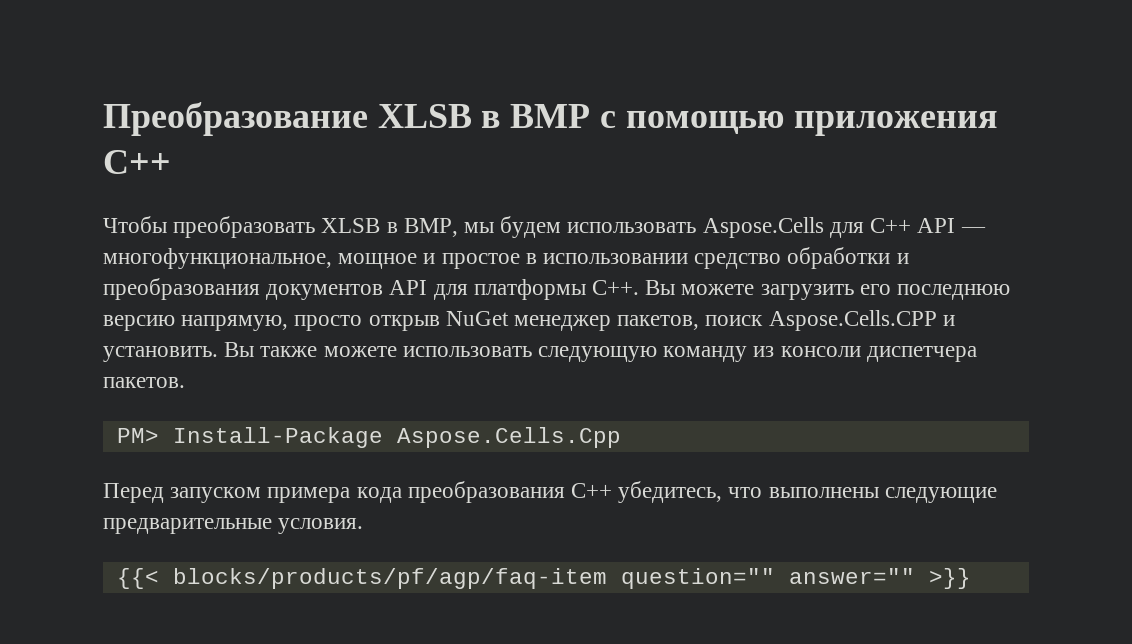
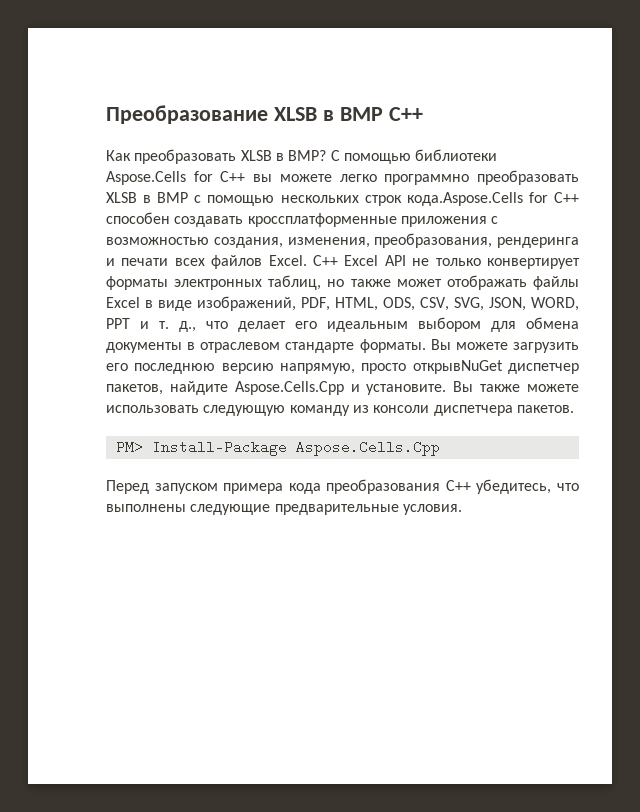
- Преобразование XLSB в BMP с помощью приложения C++
- Чтобы преобразовать XLSB в BMP, мы будем использовать Aspose.Cells для C++ API — многофункциональное, мощное и простое в использовании средство обработки и преобразования документов API для платформы C++. Вы можете загрузить его последнюю версию напрямую, просто открыв NuGet менеджер пакетов, поиск Aspose.Cells.CPP и установить.
+ Преобразование XLSB в BMP C++
+ Как преобразовать XLSB в BMP? С помощью библиотеки Aspose.Cells for C++ вы можете легко программно преобразовать XLSB в BMP с помощью нескольких строк кода.Aspose.Cells for C++ способен создавать кроссплатформенные приложения с возможностью создания, изменения, преобразования, рендеринга и печати всех файлов Excel. C++ Excel API не только конвертирует форматы электронных таблиц, но также может отображать файлы Excel в виде изображений, PDF, HTML, ODS, CSV, SVG, JSON, WORD, PPT и т. д., что делает его идеальным выбором для обмена документы в отраслевом стандарте форматы. Вы можете загрузить его последнюю версию напрямую, просто открывNuGet диспетчер пакетов, найдите Aspose.Cells.Cpp и установите.
- {{< blocks/products/pf/agp/faq-item question="" answer="" >}}

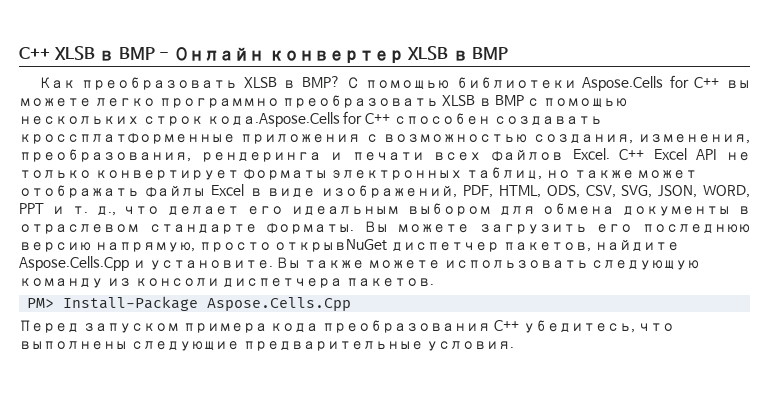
- Преобразование XLSB в BMP C++
+ C++ XLSB в BMP - Онлайн конвертер XLSB в BMP

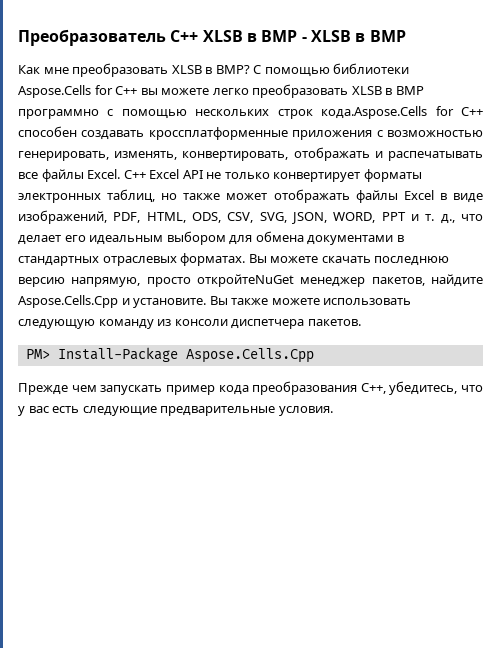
- C++ XLSB в BMP - Онлайн конвертер XLSB в BMP
+ Преобразователь C++ XLSB в BMP - XLSB в BMP
- Как преобразовать XLSB в BMP?
+ Как мне преобразовать XLSB в BMP?
- С помощью библиотеки Aspose.Cells for C++ вы можете легко программно преобразовать XLSB в BMP с помощью нескольких строк кода.Aspose.Cells for C++ способен создавать кроссплатформенные приложения с возможностью создания, изменения, преобразования, рендеринга и печати всех файлов Excel.
+ С помощью библиотеки Aspose.Cells for C++ вы можете легко преобразовать XLSB в BMP программно с помощью нескольких строк кода.Aspose.Cells for C++ способен создавать кроссплатформенные приложения с возможностью генерировать, изменять, конвертировать, отображать и распечатывать все файлы Excel.
- C++ Excel API не только конвертирует форматы электронных таблиц, но также может отображать файлы Excel в виде изображений, PDF, HTML, ODS, CSV, SVG, JSON, WORD, PPT и т. д., что делает его идеальным выбором для обмена документы в отраслевом стандарте форматы. Вы можете загрузить его последнюю версию напрямую, просто открывNuGet диспетчер пакетов, найдите Aspose.Cells.Cpp и установите.
+ C++ Excel API не только конвертирует форматы электронных таблиц, но также может отображать файлы Excel в виде изображений, PDF, HTML, ODS, CSV, SVG, JSON, WORD, PPT и т. д., что делает его идеальным выбором для обмена документами в стандартных отраслевых форматах. Вы можете скачать последнюю версию напрямую, просто откройтеNuGet менеджер пакетов, найдите Aspose.Cells.Cpp и установите.
- Перед запуском примера кода преобразования C++ убедитесь, что выполнены следующие предварительные условия.
+ Прежде чем запускать пример кода преобразования C++, убедитесь, что у вас есть следующие предварительные условия.

